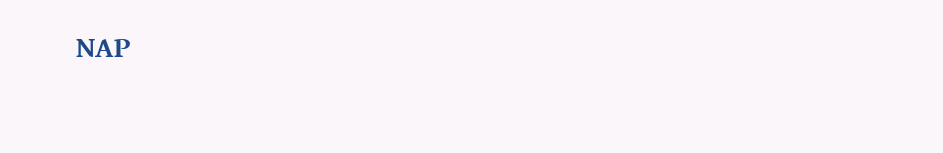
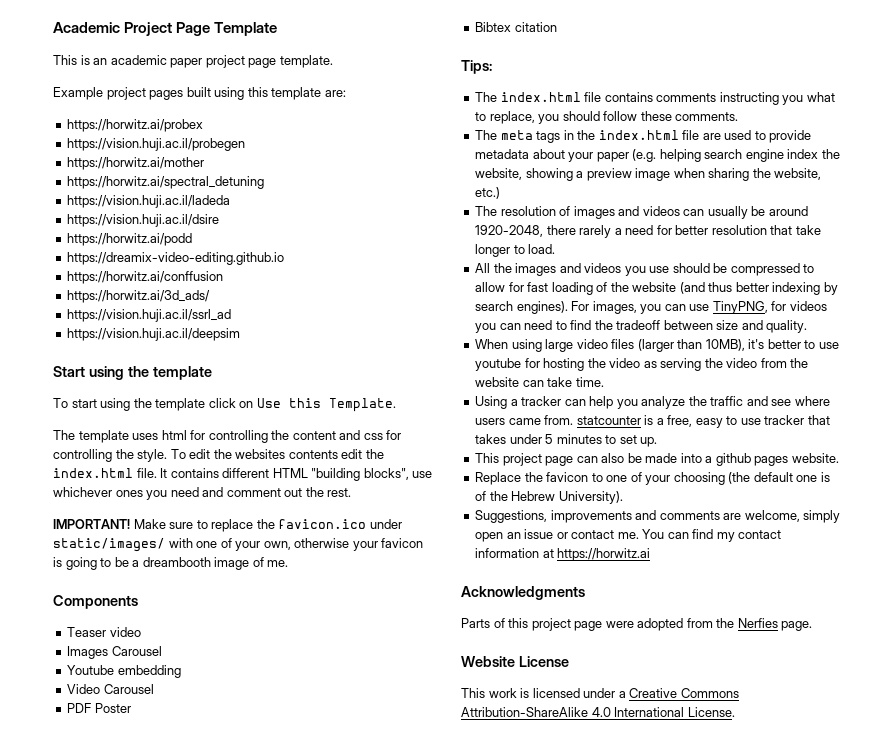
- NAP
+ Academic Project Page Template
+ This is an academic paper project page template.
+ Example project pages built using this template are:
+ https://horwitz.ai/probex
+ https://vision.huji.ac.il/probegen
+ https://horwitz.ai/mother
+ https://horwitz.ai/spectral_detuning
+ https://vision.huji.ac.il/ladeda
+ https://vision.huji.ac.il/dsire
+ https://horwitz.ai/podd
+ https://dreamix-video-editing.github.io
+ https://horwitz.ai/conffusion
+ https://horwitz.ai/3d_ads/
+ https://vision.huji.ac.il/ssrl_ad
+ https://vision.huji.ac.il/deepsim
+ Start using the template
+ To start using the template click on Use this Template.
+ The template uses html for controlling the content and css for controlling the style. To edit the websites contents edit the index.html file. It contains different HTML "building blocks", use whichever ones you need and comment out the rest.
+ IMPORTANT! Make sure to replace the favicon.ico under static/images/ with one of your own, otherwise your favicon is going to be a dreambooth image of me.
+ Components
+ Teaser video
+ Images Carousel
+ Youtube embedding
+ Video Carousel
+ PDF Poster
+ Bibtex citation
+ Tips:
+ The index.html file contains comments instructing you what to replace, you should follow these comments.
+ The meta tags in the index.html file are used to provide metadata about your paper (e.g. helping search engine index the website, showing a preview image when sharing the website, etc.)
+ The resolution of images and videos can usually be around 1920-2048, there rarely a need for better resolution that take longer to load.
+ All the images and videos you use should be compressed to allow for fast loading of the website (and thus better indexing by search engines). For images, you can use TinyPNG, for videos you can need to find the tradeoff between size and quality.
+ When using large video files (larger than 10MB), it's better to use youtube for hosting the video as serving the video from the website can take time.
+ Using a tracker can help you analyze the traffic and see where users came from. statcounter is a free, easy to use tracker that takes under 5 minutes to set up.
+ This project page can also be made into a github pages website.
+ Replace the favicon to one of your choosing (the default one is of the Hebrew University).
+ Suggestions, improvements and comments are welcome, simply open an issue or contact me. You can find my contact information at https://horwitz.ai
+ Acknowledgments
+ Parts of this project page were adopted from the Nerfies page.
+ Website License
+ This work is licensed under a Creative Commons Attribution-ShareAlike 4.0 International License.

